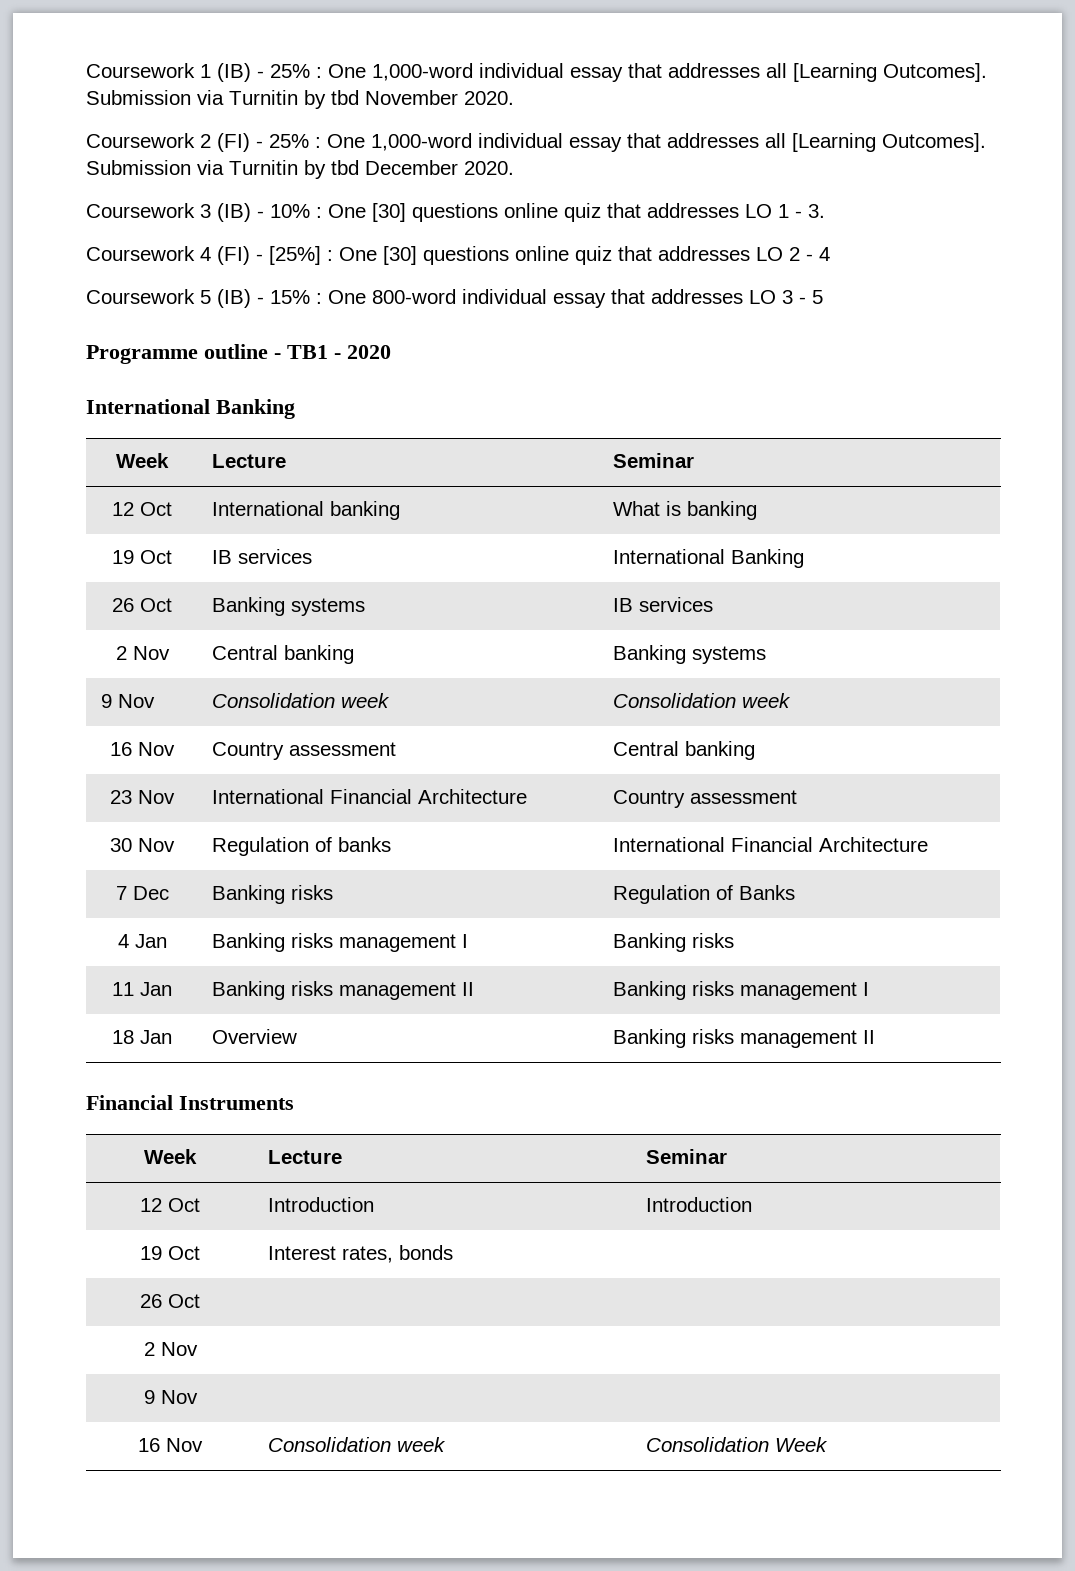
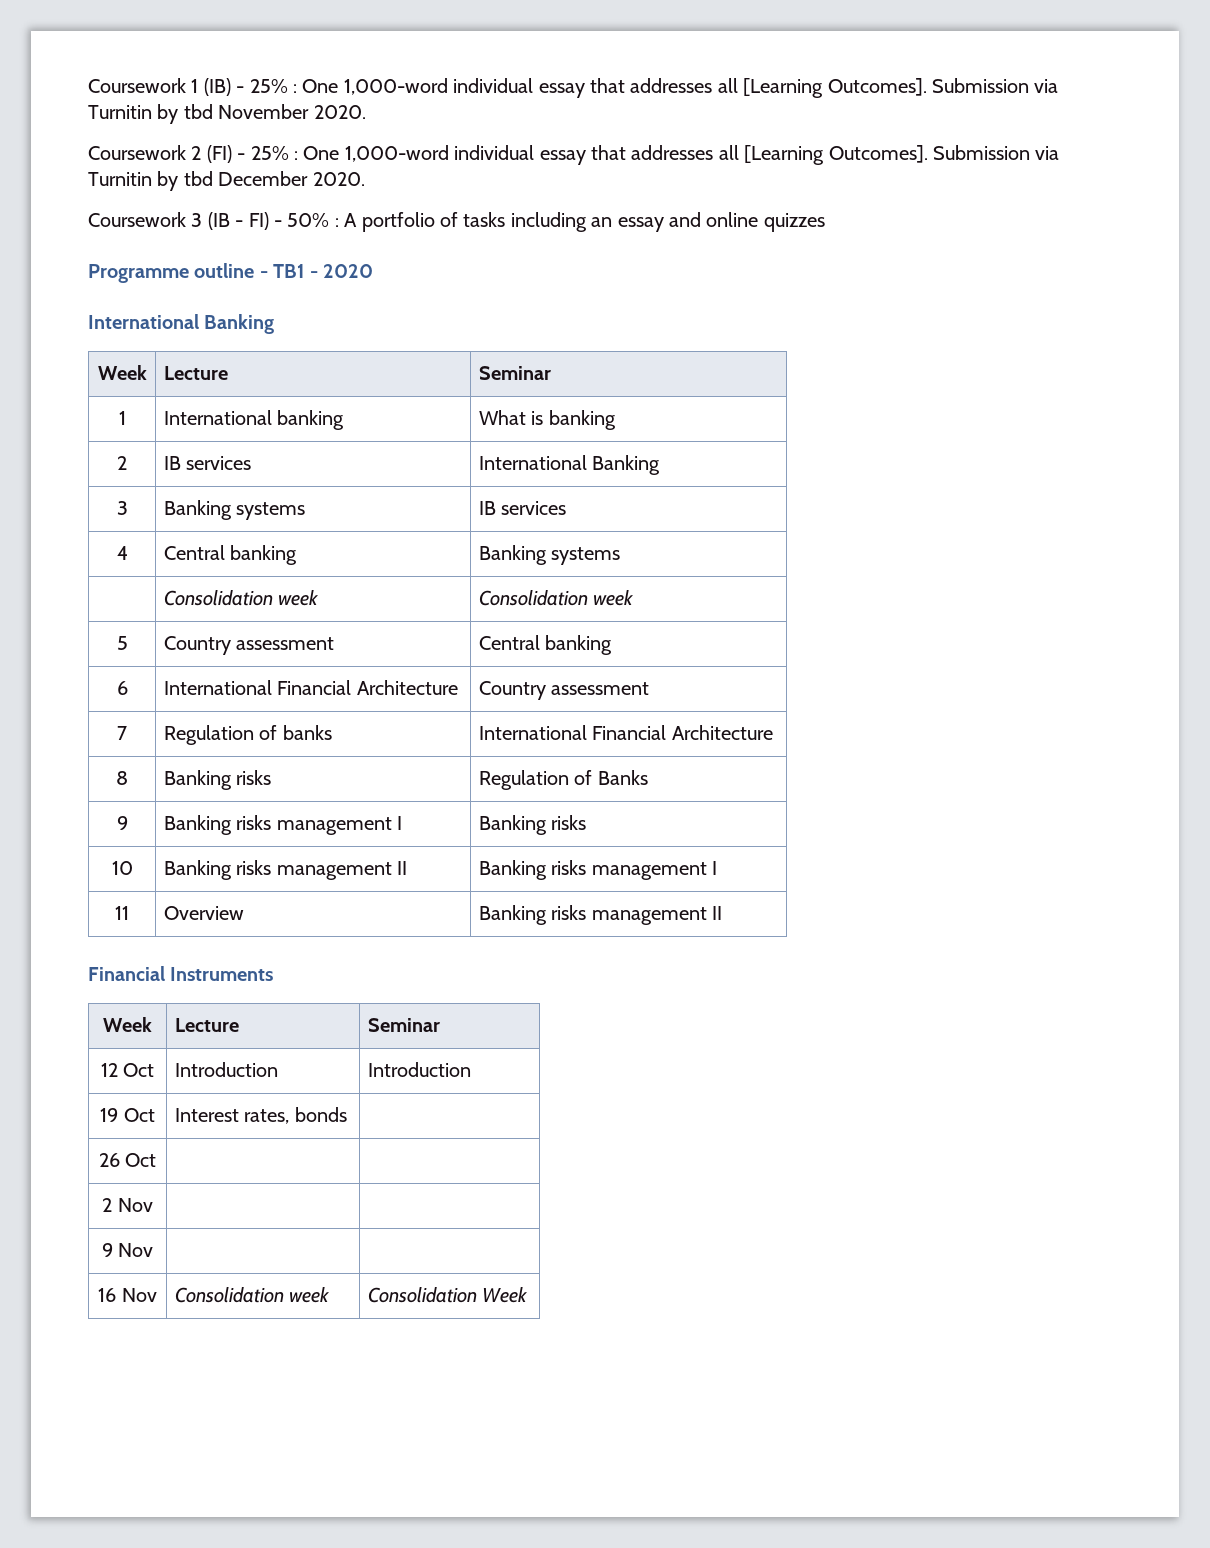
- Coursework 3 (IB) - 10% : One [30] questions online quiz that addresses LO 1 - 3.
- Coursework 4 (FI) - [25%] : One [30] questions online quiz that addresses LO 2 - 4
- Coursework 5 (IB) - 15% : One 800-word individual essay that addresses LO 3 - 5
+ Coursework 3 (IB - FI) - 50% : A portfolio of tasks including an essay and online quizzes
- 12 Oct | International banking | What is banking
+ 1 | International banking | What is banking
- 19 Oct | IB services | International Banking
+ 2 | IB services | International Banking
- 26 Oct | Banking systems | IB services
+ 3 | Banking systems | IB services
- 2 Nov | Central banking | Banking systems
+ 4 | Central banking | Banking systems
- 9 Nov | Consolidation week | Consolidation week
+ | Consolidation week | Consolidation week
- 16 Nov | Country assessment | Central banking
+ 5 | Country assessment | Central banking
- 23 Nov | International Financial Architecture | Country assessment
+ 6 | International Financial Architecture | Country assessment
- 30 Nov | Regulation of banks | International Financial Architecture
+ 7 | Regulation of banks | International Financial Architecture
- 7 Dec | Banking risks | Regulation of Banks
+ 8 | Banking risks | Regulation of Banks
- 4 Jan | Banking risks management I | Banking risks
+ 9 | Banking risks management I | Banking risks
- 11 Jan | Banking risks management II | Banking risks management I
+ 10 | Banking risks management II | Banking risks management I
- 18 Jan | Overview | Banking risks management II
+ 11 | Overview | Banking risks management II

